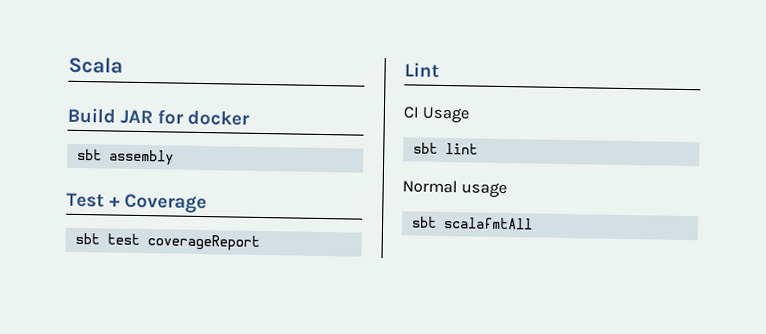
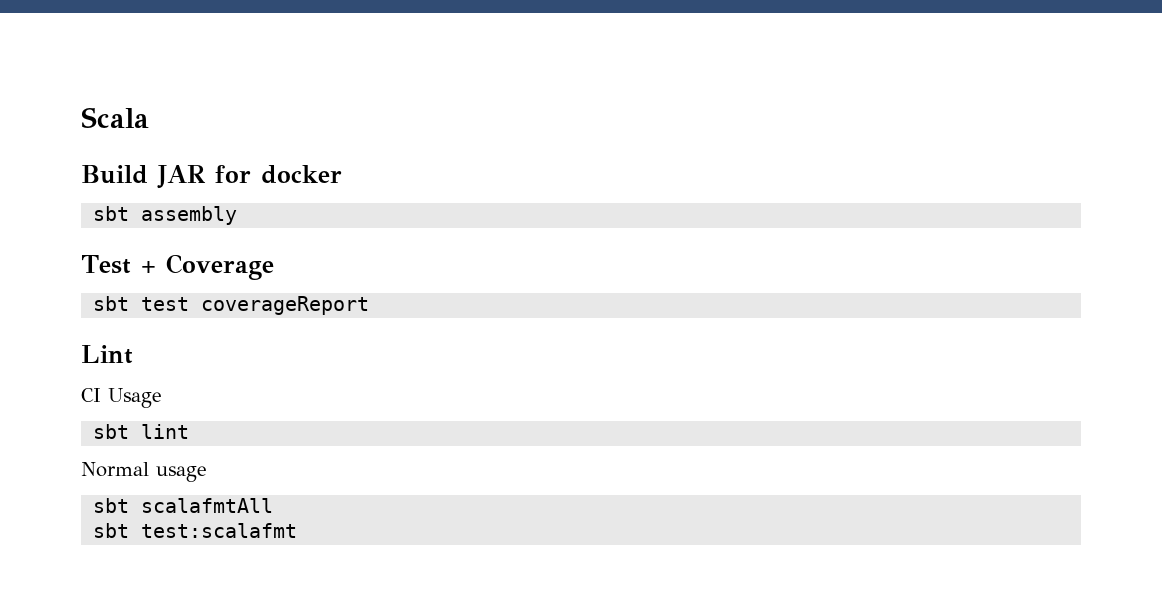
+ sbt test:scalafmt

